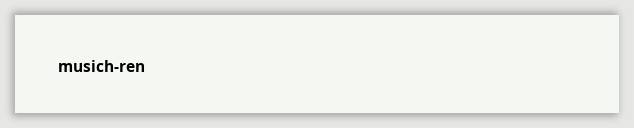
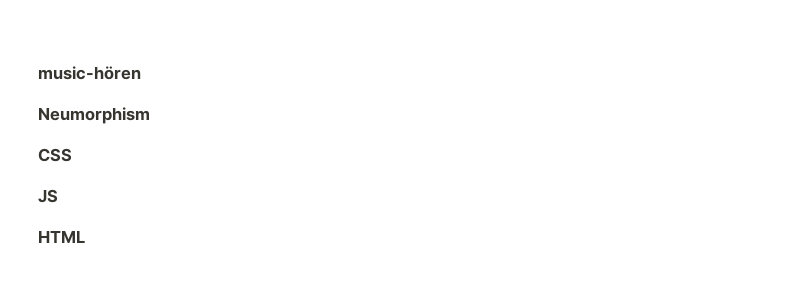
- musich-ren
+ music-hören
+ Neumorphism
+ CSS
+ JS
+ HTML

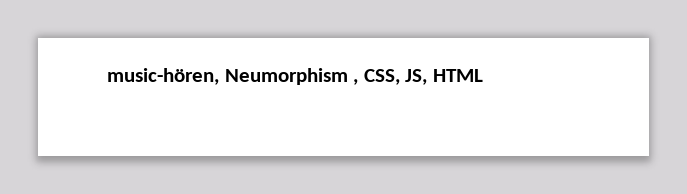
- music-hören
- Neumorphism
- CSS
- JS
- HTML
+ music-hören, Neumorphism , CSS, JS, HTML

